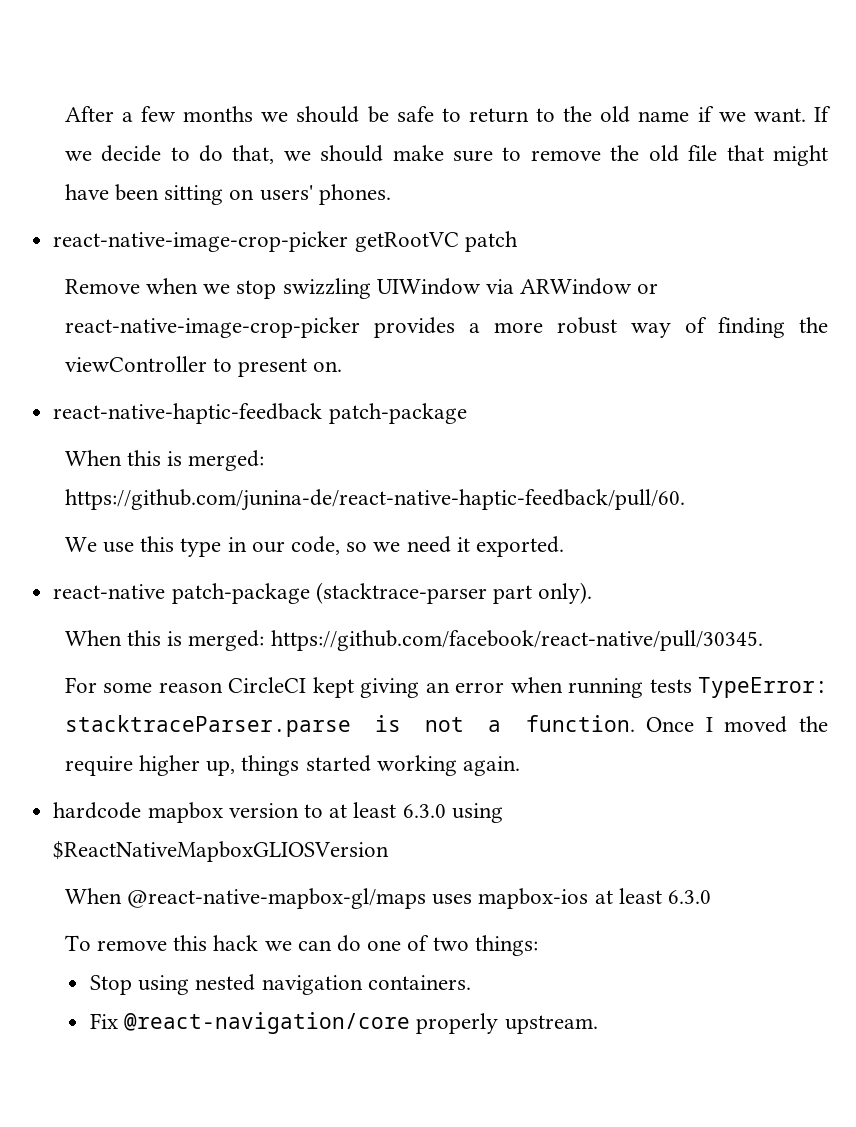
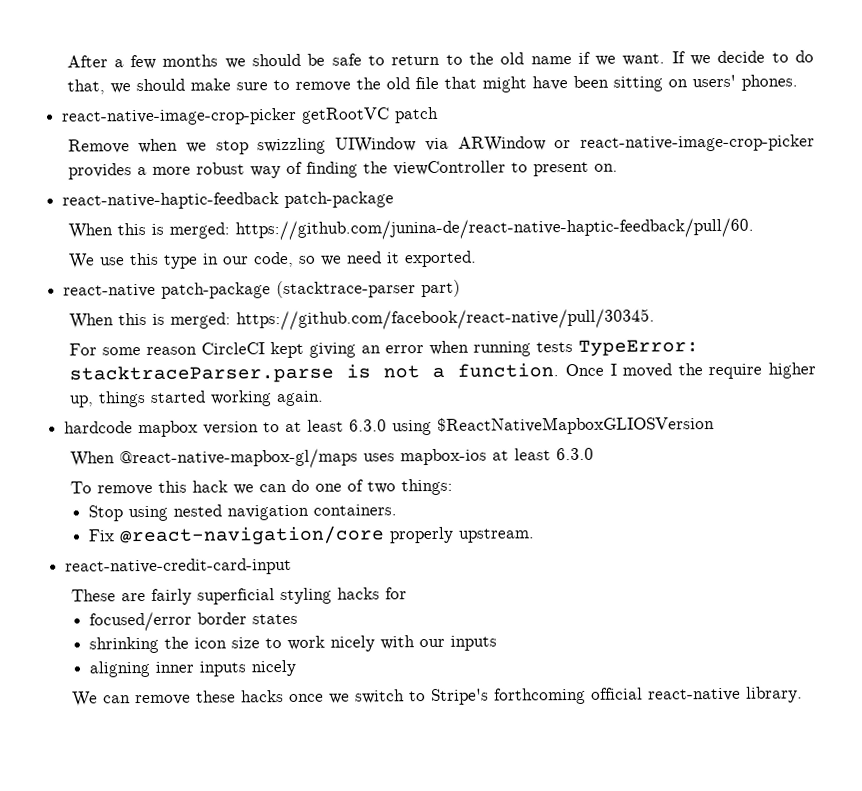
- react-native patch-package (stacktrace-parser part only).
+ react-native patch-package (stacktrace-parser part)
+ react-native-credit-card-input
+ These are fairly superficial styling hacks for
+ focused/error border states
+ shrinking the icon size to work nicely with our inputs
+ aligning inner inputs nicely
+ We can remove these hacks once we switch to Stripe's forthcoming official react-native library.

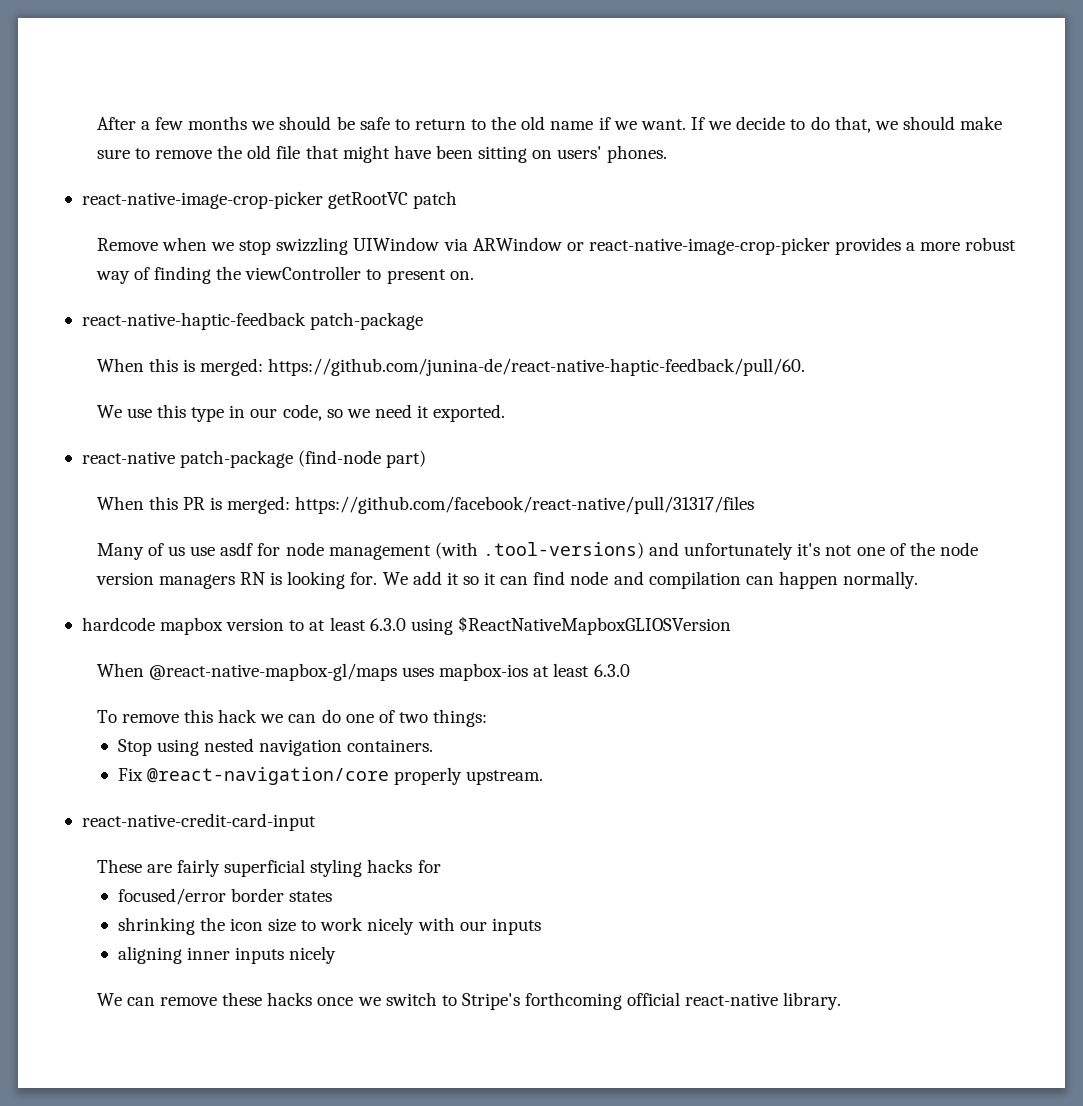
- react-native patch-package (stacktrace-parser part)
+ react-native patch-package (find-node part)
- When this is merged: https://github.com/facebook/react-native/pull/30345.
- For some reason CircleCI kept giving an error when running tests TypeError: stacktraceParser.parse is not a function. Once I moved the require higher up, things started working again.
+ When this PR is merged: https://github.com/facebook/react-native/pull/31317/files
+ Many of us use asdf for node management (with .tool-versions) and unfortunately it's not one of the node version managers RN is looking for. We add it so it can find node and compilation can happen normally.

